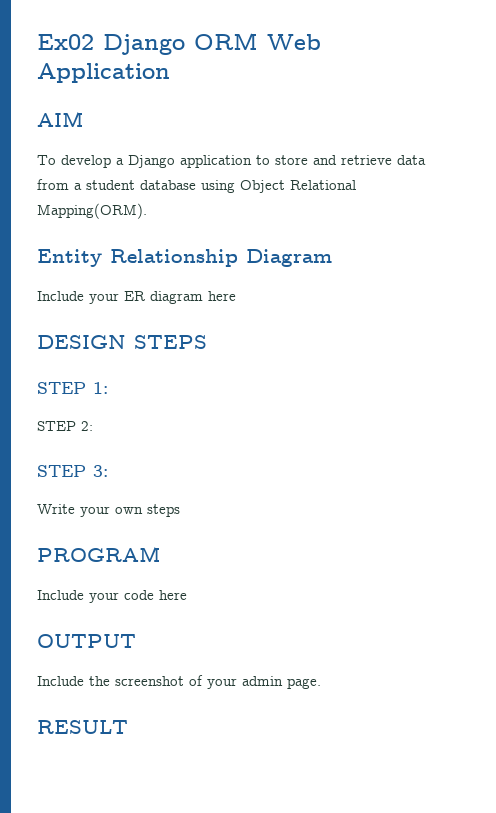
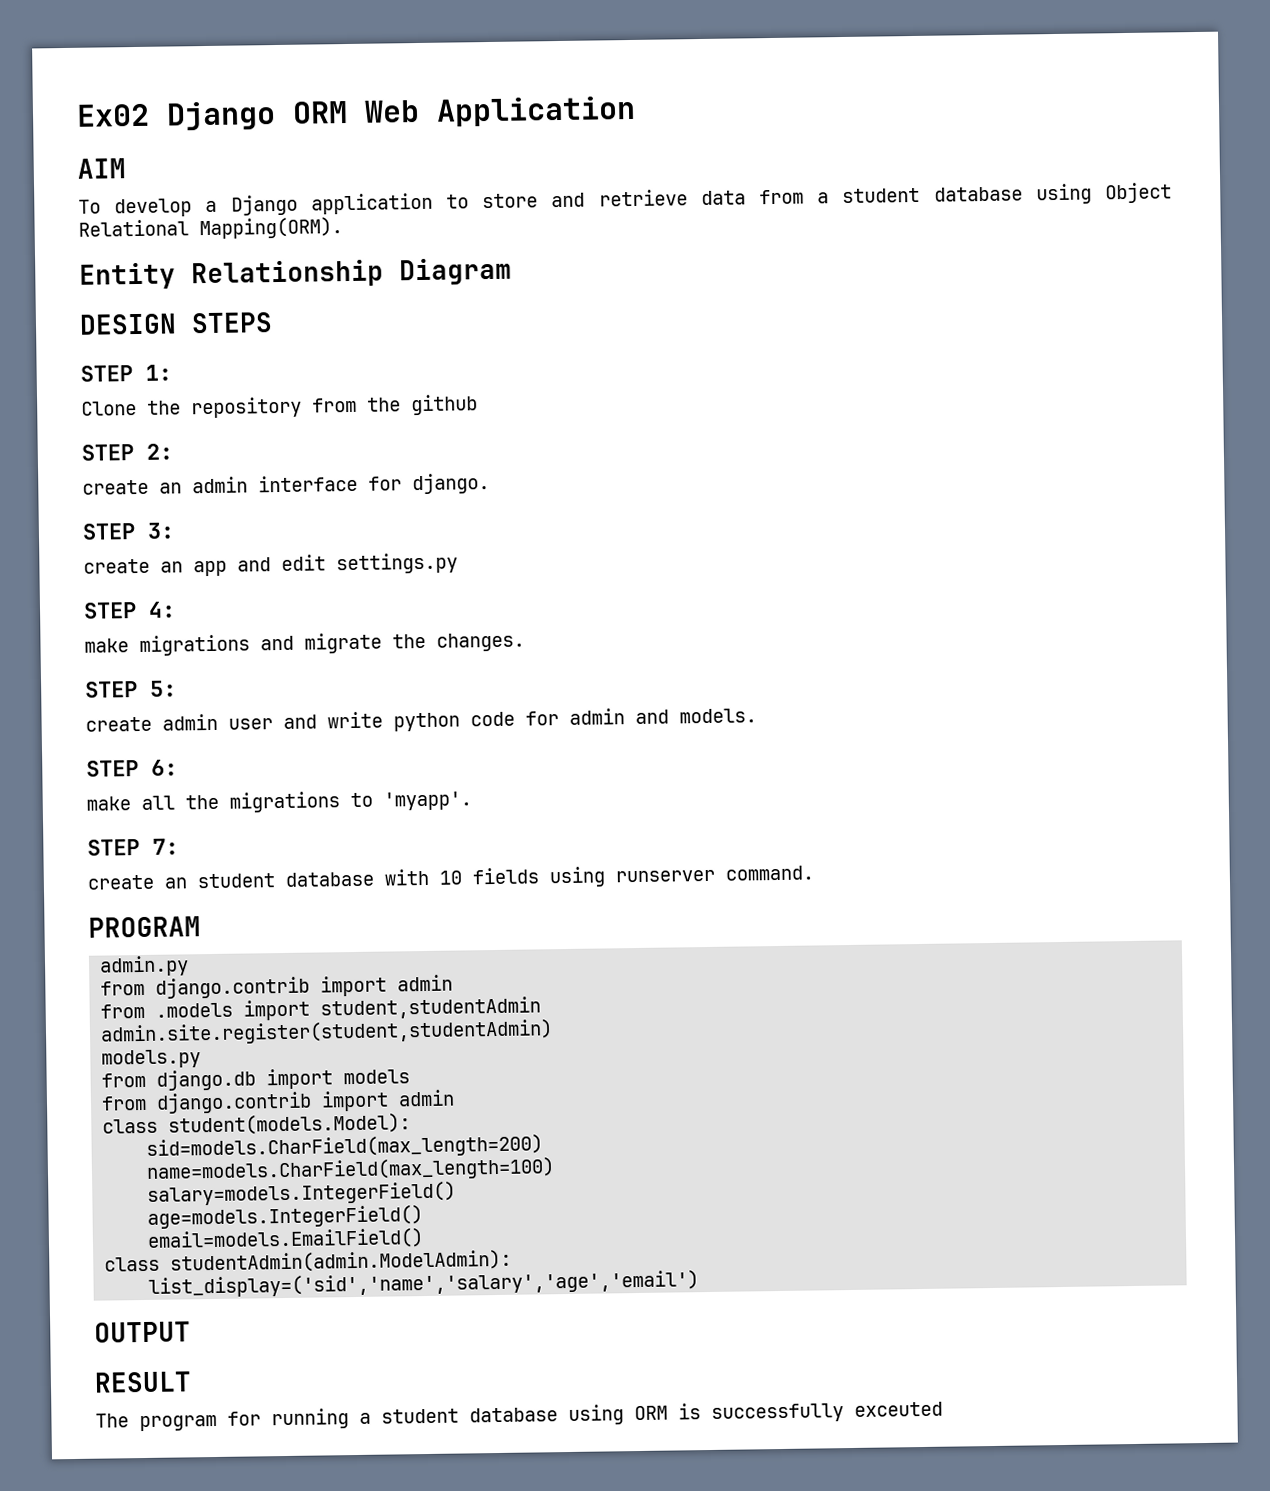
- Include your ER diagram here
+ Clone the repository from the github
  STEP 2:
+ create an admin interface for django.
  STEP 3:
- Write your own steps
+ create an app and edit settings.py
+ STEP 4:
+ make migrations and migrate the changes.
+ STEP 5:
+ create admin user and write python code for admin and models.
+ STEP 6:
+ make all the migrations to 'myapp'.
+ STEP 7:
+ create an student database with 10 fields using runserver command.
  PROGRAM
- Include your code here
+ admin.py
+ from django.contrib import admin
+ from .models import student,studentAdmin
+ admin.site.register(student,studentAdmin)
+ models.py
+ from django.db import models
+ from django.contrib import admin
+ class student(models.Model):
+ sid=models.CharField(max_length=200)
+ name=models.CharField(max_length=100)
+ salary=models.IntegerField()
+ age=models.IntegerField()
+ email=models.EmailField()
+ class studentAdmin(admin.ModelAdmin):
+ list_display=('sid','name','salary','age','email')
  OUTPUT
- Include the screenshot of your admin page.
  RESULT
+ The program for running a student database using ORM is successfully exceuted

